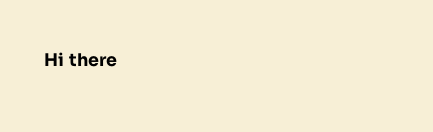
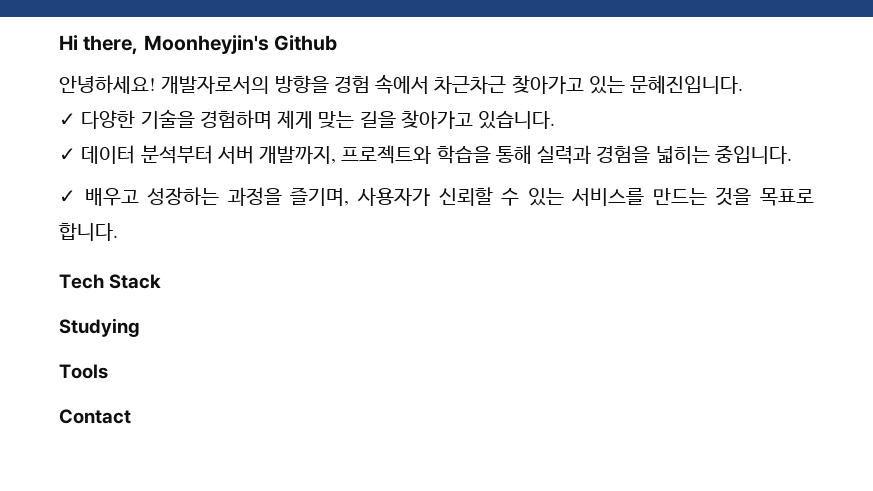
- Hi there
+ Hi there, Moonheyjin's Github
+ 안녕하세요! 개발자로서의 방향을 경험 속에서 차근차근 찾아가고 있는 문혜진입니다.
+ ✓ 다양한 기술을 경험하며 제게 맞는 길을 찾아가고 있습니다.
+ ✓ 데이터 분석부터 서버 개발까지, 프로젝트와 학습을 통해 실력과 경험을 넓히는 중입니다.
+ ✓ 배우고 성장하는 과정을 즐기며, 사용자가 신뢰할 수 있는 서비스를 만드는 것을 목표로 합니다.
+ Tech Stack
+ Studying
+ Tools
+ Contact

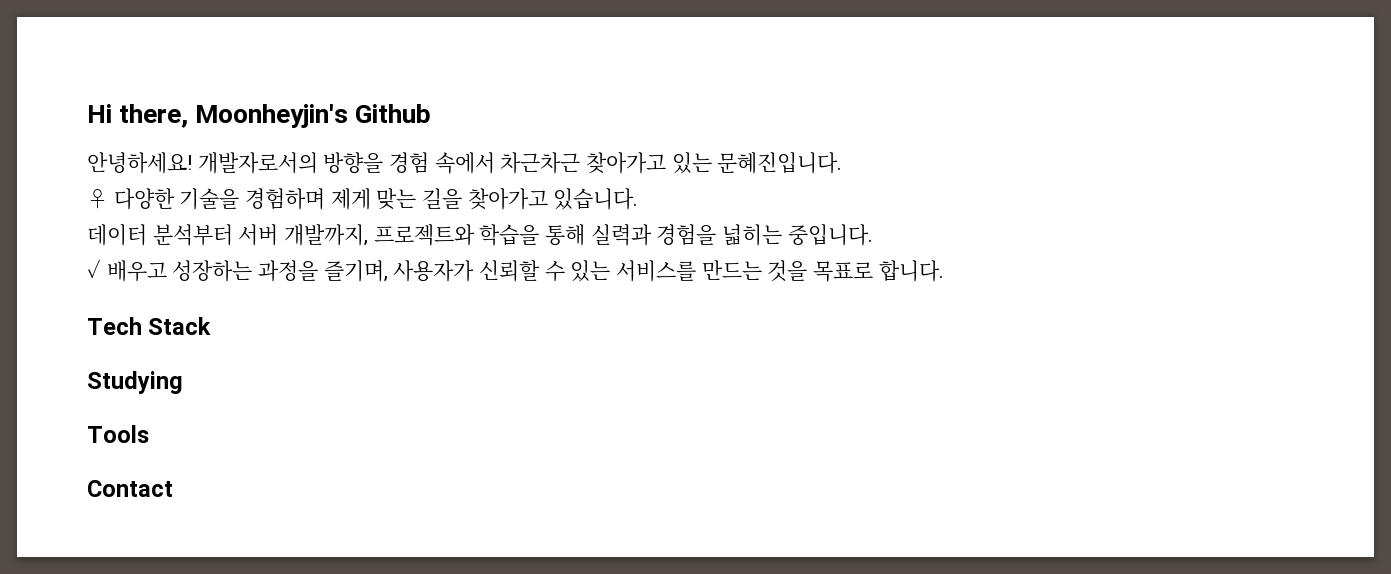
- ✓ 다양한 기술을 경험하며 제게 맞는 길을 찾아가고 있습니다.
+ ♀ 다양한 기술을 경험하며 제게 맞는 길을 찾아가고 있습니다.
- ✓ 데이터 분석부터 서버 개발까지, 프로젝트와 학습을 통해 실력과 경험을 넓히는 중입니다.
+ 데이터 분석부터 서버 개발까지, 프로젝트와 학습을 통해 실력과 경험을 넓히는 중입니다.

